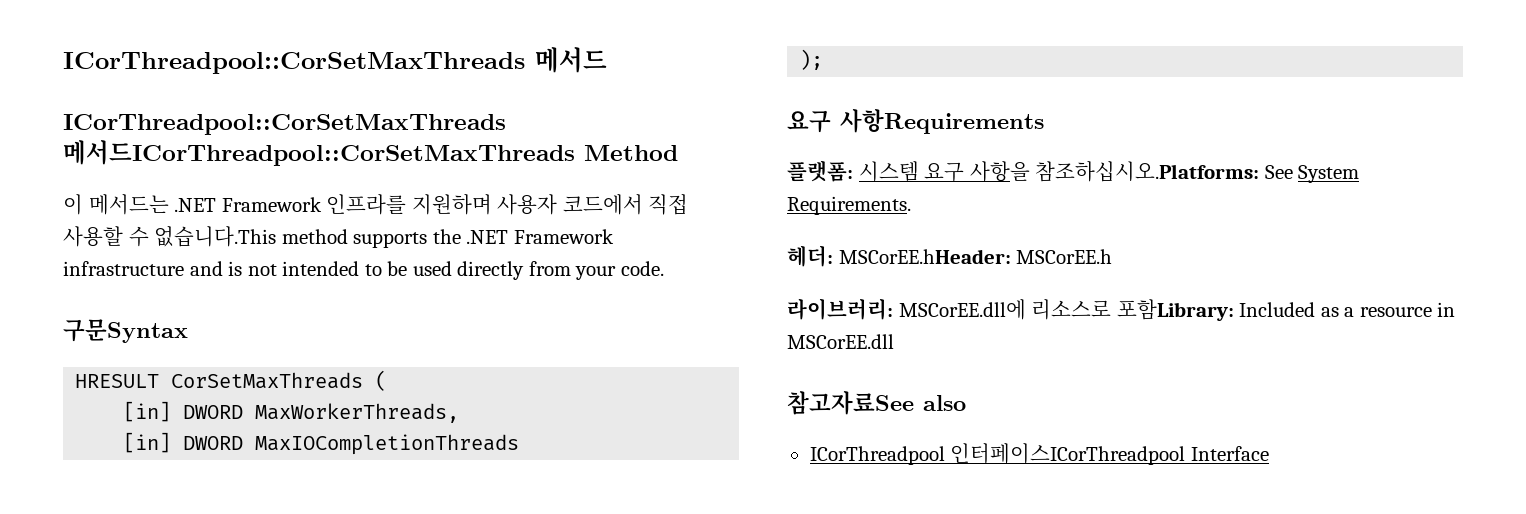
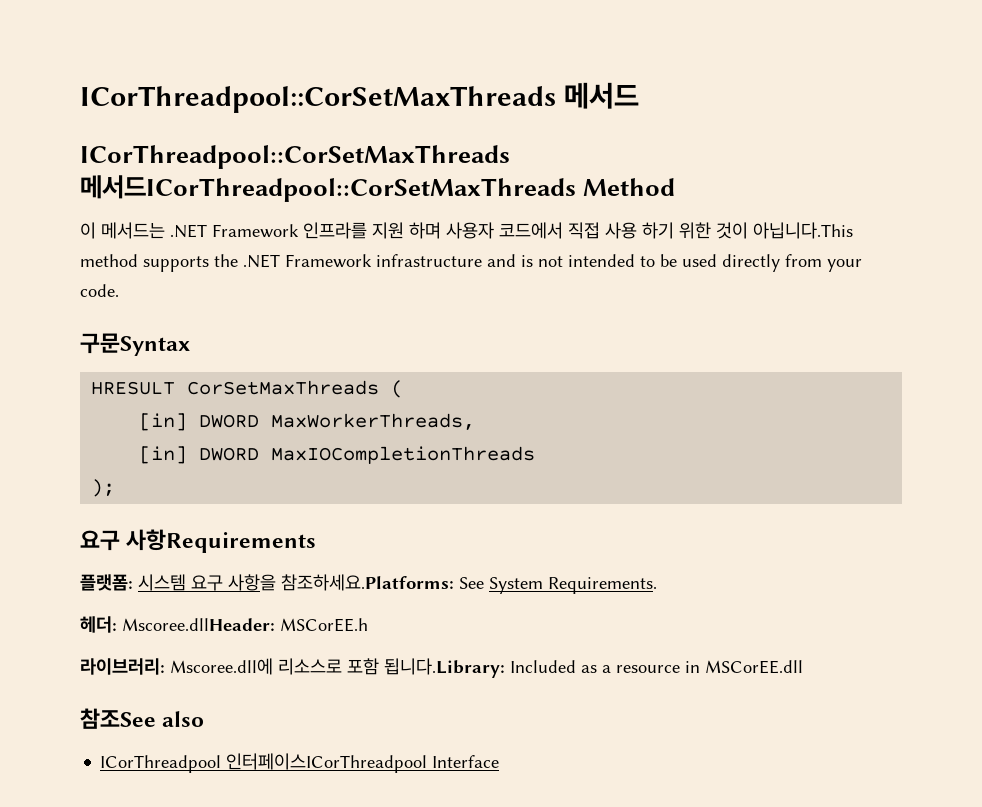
- 이 메서드는 .NET Framework 인프라를 지원하며 사용자 코드에서 직접 사용할 수 없습니다.This method supports the .NET Framework infrastructure and is not intended to be used directly from your code.
+ 이 메서드는 .NET Framework 인프라를 지원 하며 사용자 코드에서 직접 사용 하기 위한 것이 아닙니다.This method supports the .NET Framework infrastructure and is not intended to be used directly from your code.
- 플랫폼: 시스템 요구 사항을 참조하십시오.Platforms: See System Requirements.
+ 플랫폼: 시스템 요구 사항을 참조하세요.Platforms: See System Requirements.
- 헤더: MSCorEE.hHeader: MSCorEE.h
+ 헤더: Mscoree.dllHeader: MSCorEE.h
- 라이브러리: MSCorEE.dll에 리소스로 포함Library: Included as a resource in MSCorEE.dll
+ 라이브러리: Mscoree.dll에 리소스로 포함 됩니다.Library: Included as a resource in MSCorEE.dll
- 참고자료See also
+ 참조See also

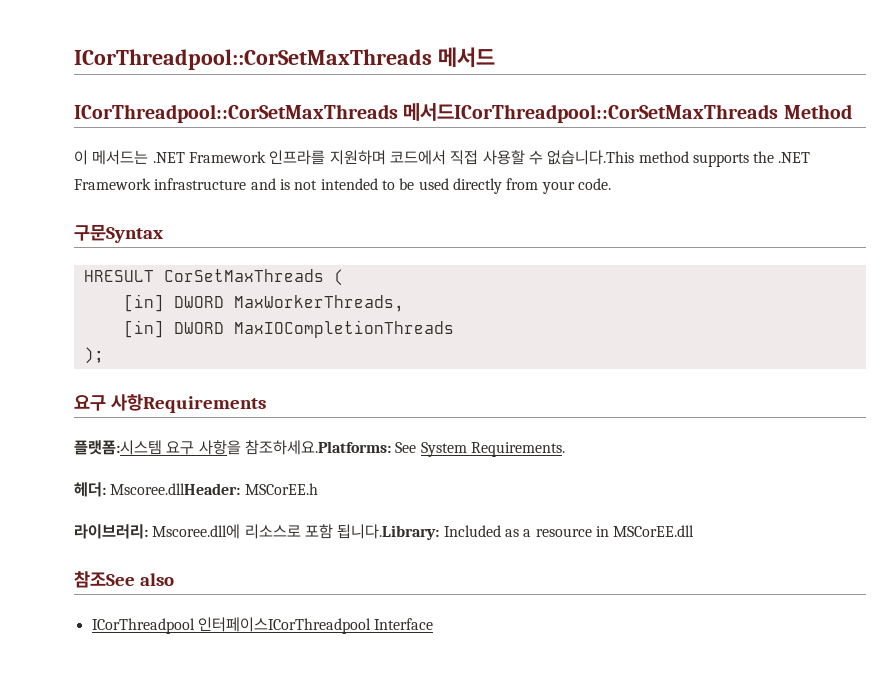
- 이 메서드는 .NET Framework 인프라를 지원 하며 사용자 코드에서 직접 사용 하기 위한 것이 아닙니다.This method supports the .NET Framework infrastructure and is not intended to be used directly from your code.
+ 이 메서드는 .NET Framework 인프라를 지원하며 코드에서 직접 사용할 수 없습니다.This method supports the .NET Framework infrastructure and is not intended to be used directly from your code.
- 플랫폼: 시스템 요구 사항을 참조하세요.Platforms: See System Requirements.
+ 플랫폼:시스템 요구 사항을 참조하세요.Platforms: See System Requirements.

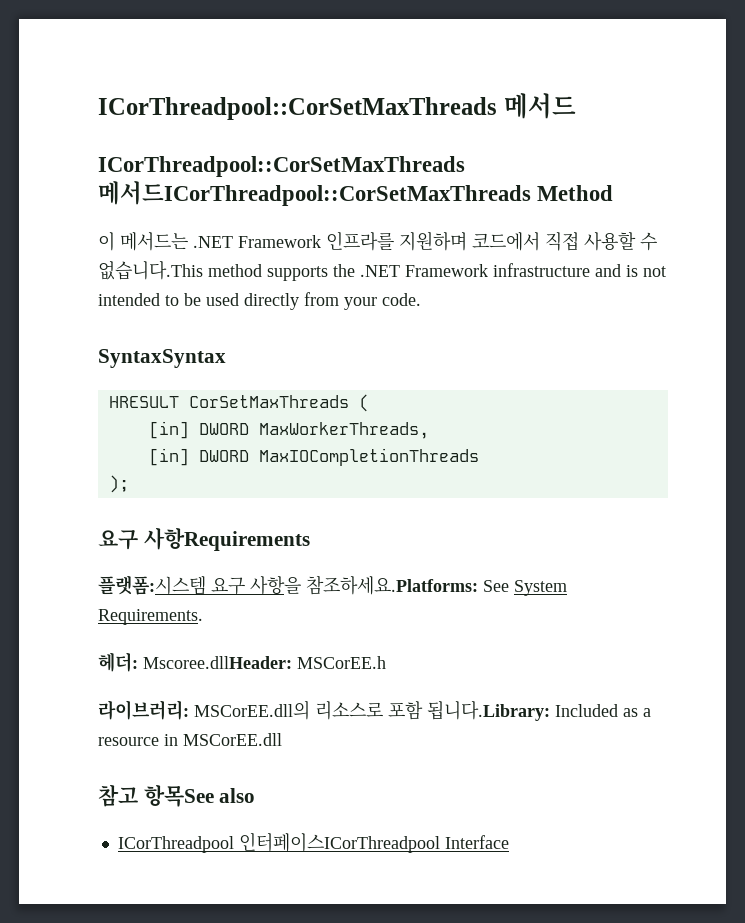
- 구문Syntax
+ SyntaxSyntax
- 라이브러리: Mscoree.dll에 리소스로 포함 됩니다.Library: Included as a resource in MSCorEE.dll
+ 라이브러리: MSCorEE.dll의 리소스로 포함 됩니다.Library: Included as a resource in MSCorEE.dll
- 참조See also
+ 참고 항목See also

